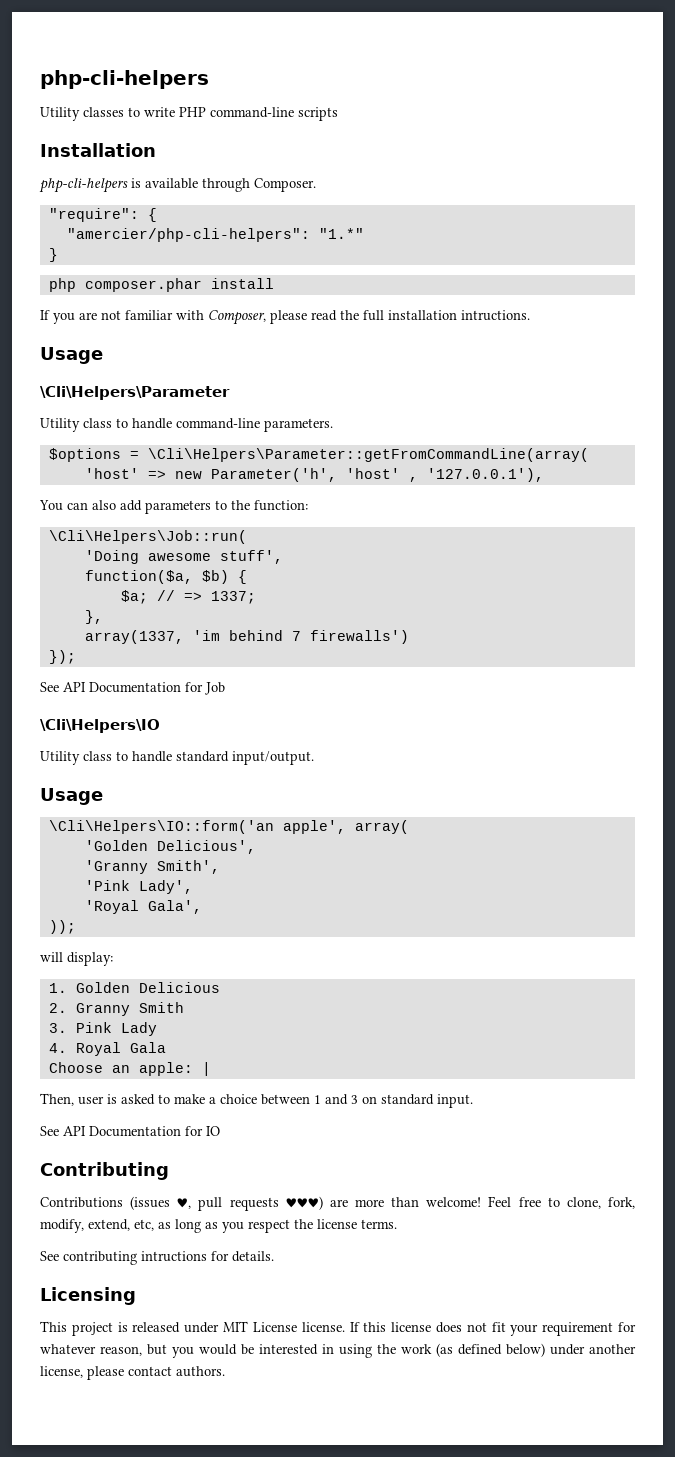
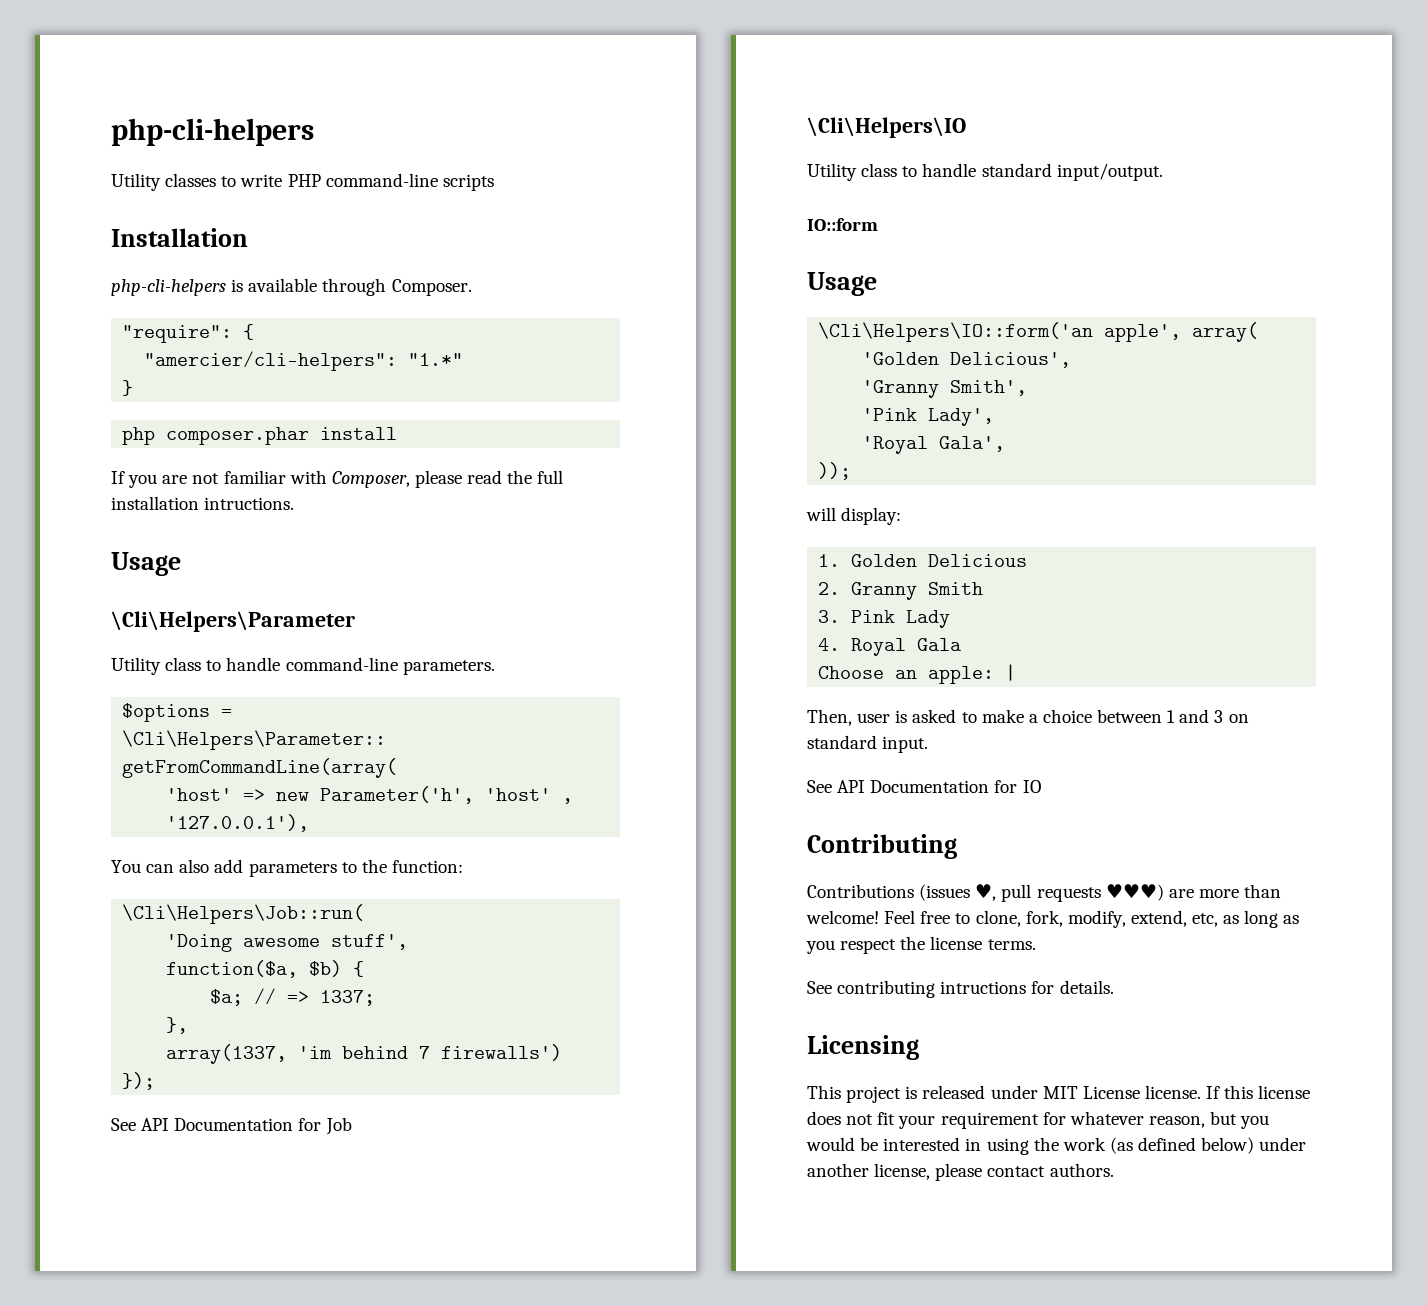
- "amercier/php-cli-helpers": "1.*"
+ "amercier/cli-helpers": "1.*"
+ IO::form

